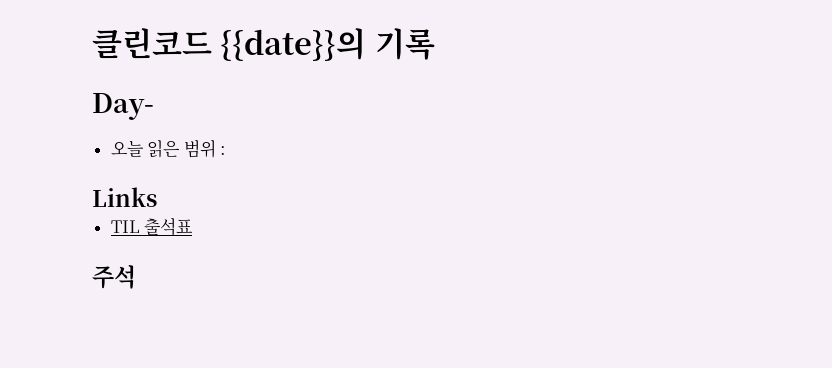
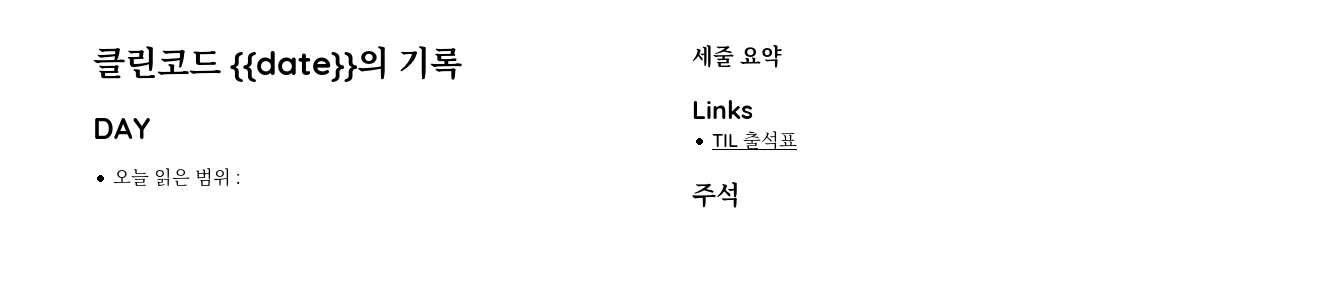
- Day-
+ DAY
+ 세줄 요약

